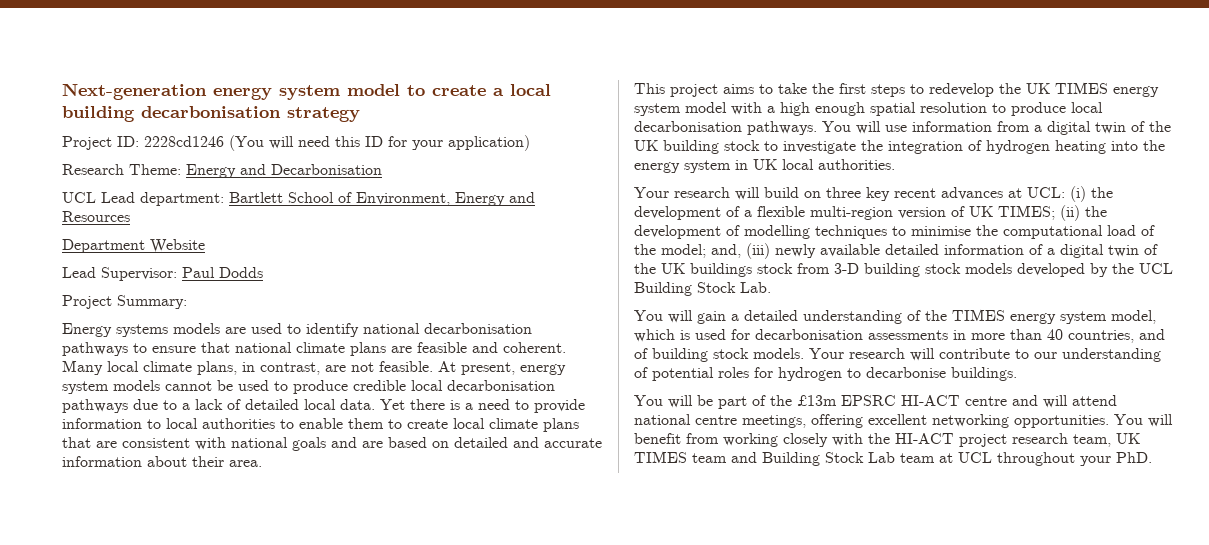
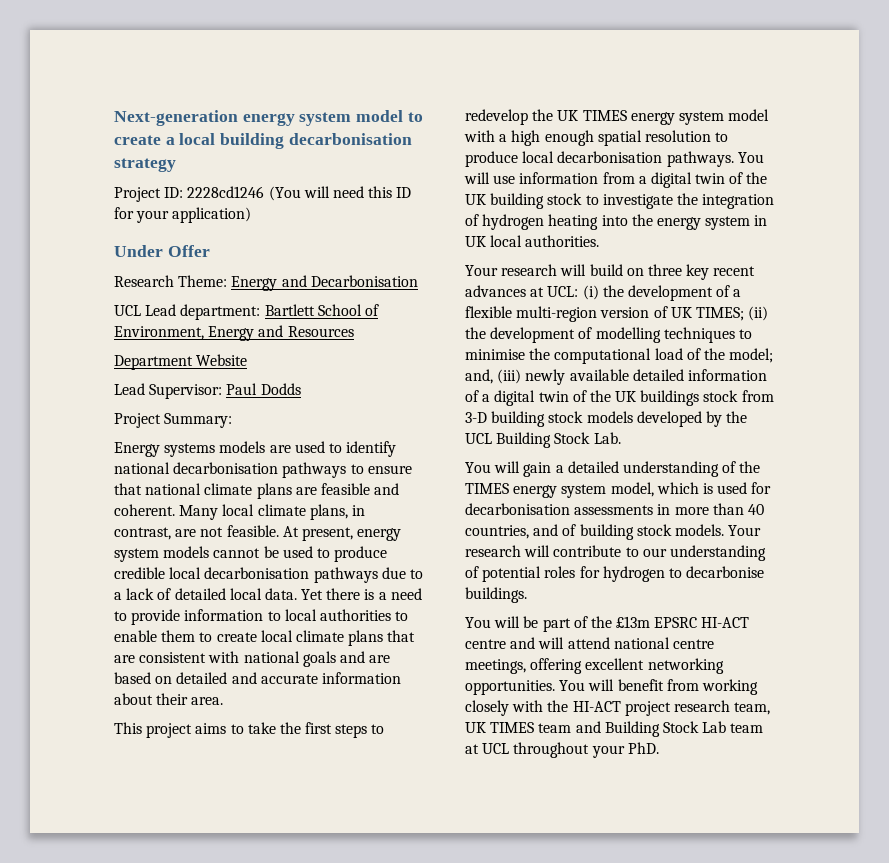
+ Under Offer

